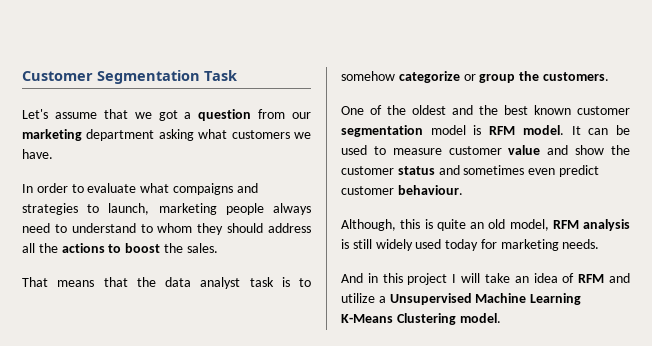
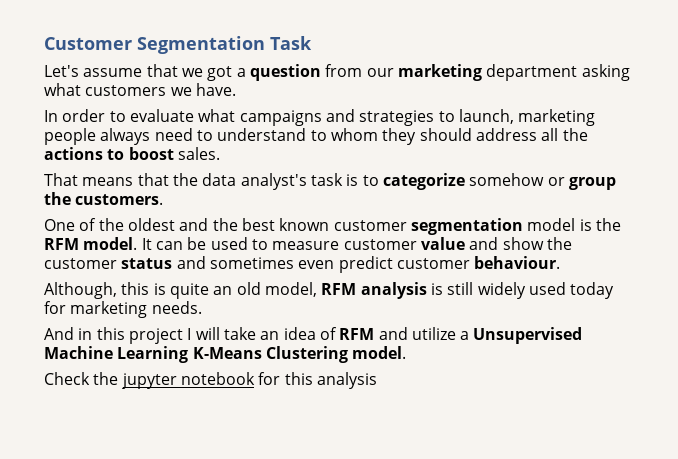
- In order to evaluate what compaigns and strategies to launch, marketing people always need to understand to whom they should address all the actions to boost the sales.
+ In order to evaluate what campaigns and strategies to launch, marketing people always need to understand to whom they should address all the actions to boost sales.
- That means that the data analyst task is to somehow categorize or group the customers.
+ That means that the data analyst's task is to categorize somehow or group the customers.
- One of the oldest and the best known customer segmentation model is RFM model.
+ One of the oldest and the best known customer segmentation model is the RFM model.
+ Check the jupyter notebook for this analysis

